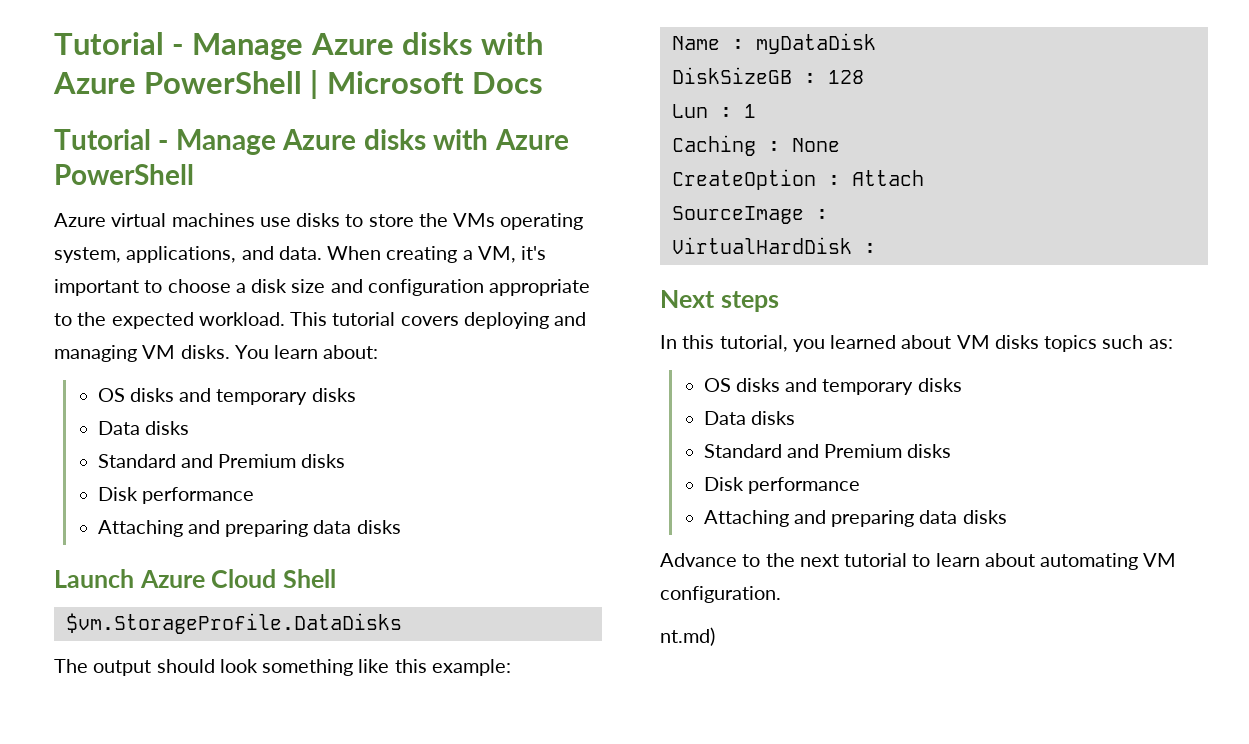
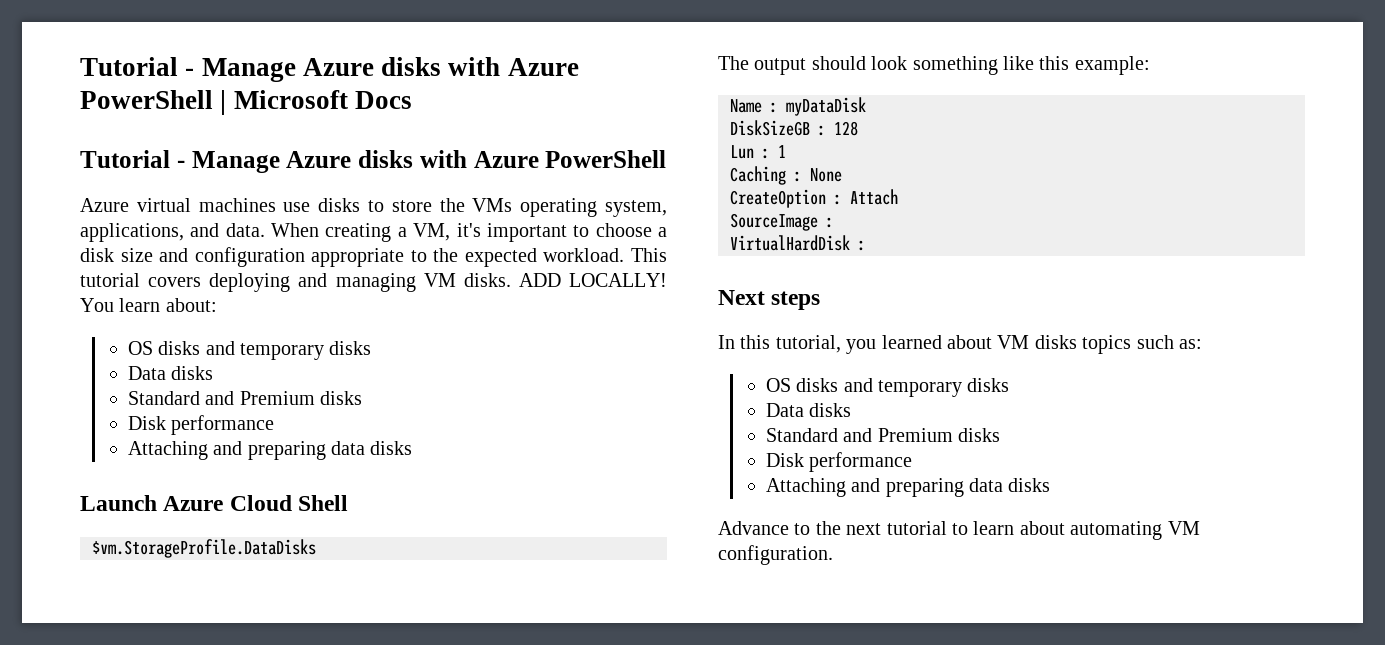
+ ADD LOCALLY!
- nt.md)

